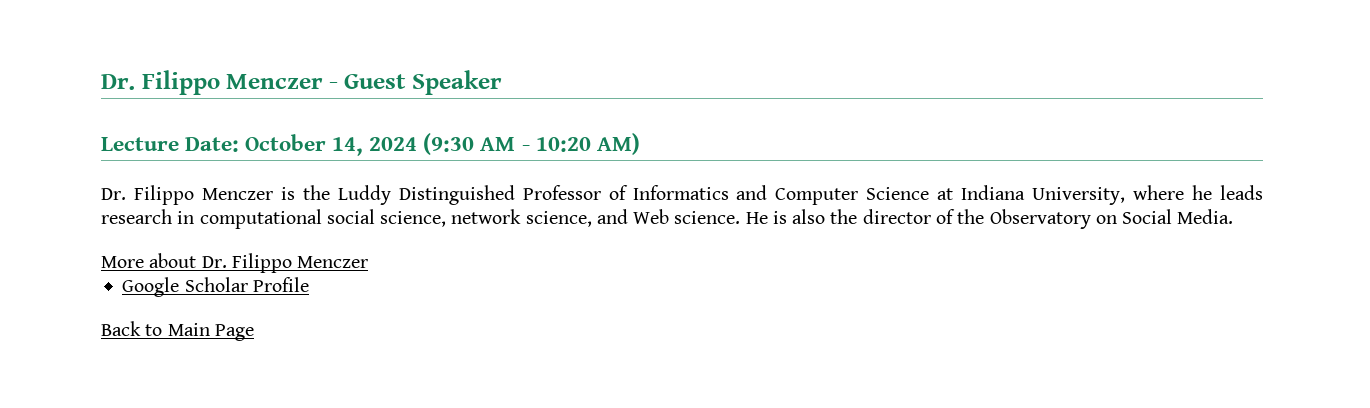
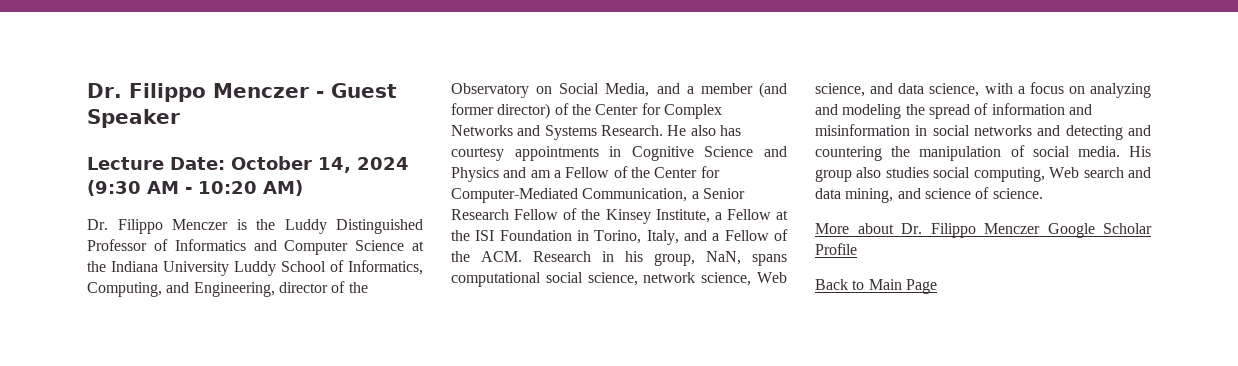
- Dr. Filippo Menczer is the Luddy Distinguished Professor of Informatics and Computer Science at Indiana University, where he leads research in computational social science, network science, and Web science. He is also the director of the Observatory on Social Media.
+ Dr. Filippo Menczer is the Luddy Distinguished Professor of Informatics and Computer Science at the Indiana University Luddy School of Informatics, Computing, and Engineering, director of the Observatory on Social Media, and a member (and former director) of the Center for Complex Networks and Systems Research. He also has courtesy appointments in Cognitive Science and Physics and am a Fellow of the Center for Computer-Mediated Communication, a Senior Research Fellow of the Kinsey Institute, a Fellow at the ISI Foundation in Torino, Italy, and a Fellow of the ACM. Research in his group, NaN, spans computational social science, network science, Web science, and data science, with a focus on analyzing and modeling the spread of information and misinformation in social networks and detecting and countering the manipulation of social media. His group also studies social computing, Web search and data mining, and science of science.
- More about Dr. Filippo Menczer
- Google Scholar Profile
+ More about Dr. Filippo Menczer Google Scholar Profile

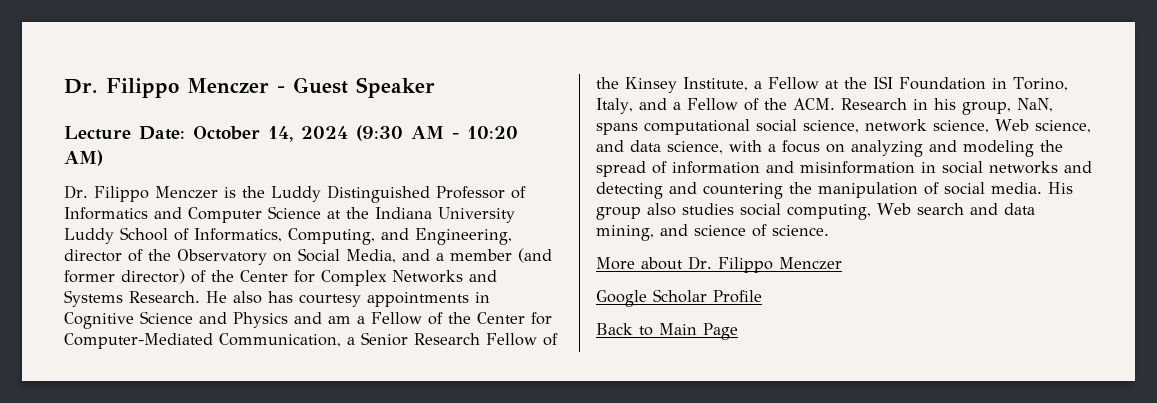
- More about Dr. Filippo Menczer Google Scholar Profile
+ More about Dr. Filippo Menczer
+ Google Scholar Profile

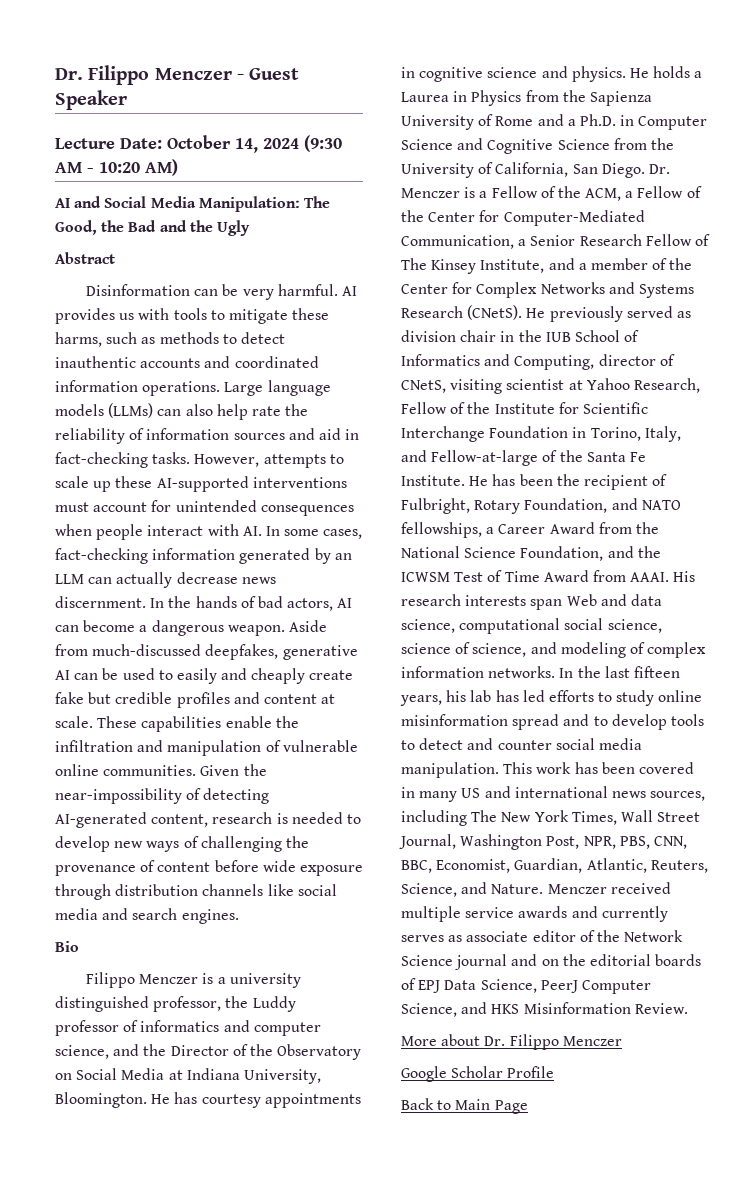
- Dr. Filippo Menczer is the Luddy Distinguished Professor of Informatics and Computer Science at the Indiana University Luddy School of Informatics, Computing, and Engineering, director of the Observatory on Social Media, and a member (and former director) of the Center for Complex Networks and Systems Research. He also has courtesy appointments in Cognitive Science and Physics and am a Fellow of the Center for Computer-Mediated Communication, a Senior Research Fellow of the Kinsey Institute, a Fellow at the ISI Foundation in Torino, Italy, and a Fellow of the ACM. Research in his group, NaN, spans computational social science, network science, Web science, and data science, with a focus on analyzing and modeling the spread of information and misinformation in social networks and detecting and countering the manipulation of social media. His group also studies social computing, Web search and data mining, and science of science.
+ AI and Social Media Manipulation: The Good, the Bad and the Ugly
+ Abstract
+ Disinformation can be very harmful. AI provides us with tools to mitigate these harms, such as methods to detect inauthentic accounts and coordinated information operations. Large language models (LLMs) can also help rate the reliability of information sources and aid in fact-checking tasks. However, attempts to scale up these AI-supported interventions must account for unintended consequences when people interact with AI. In some cases, fact-checking information generated by an LLM can actually decrease news discernment. In the hands of bad actors, AI can become a dangerous weapon. Aside from much-discussed deepfakes, generative AI can be used to easily and cheaply create fake but credible profiles and content at scale. These capabilities enable the infiltration and manipulation of vulnerable online communities. Given the near-impossibility of detecting AI-generated content, research is needed to develop new ways of challenging the provenance of content before wide exposure through distribution channels like social media and search engines.
+ Bio
+ Filippo Menczer is a university distinguished professor, the Luddy professor of informatics and computer science, and the Director of the Observatory on Social Media at Indiana University, Bloomington. He has courtesy appointments in cognitive science and physics. He holds a Laurea in Physics from the Sapienza University of Rome and a Ph.D. in Computer Science and Cognitive Science from the University of California, San Diego. Dr. Menczer is a Fellow of the ACM, a Fellow of the Center for Computer-Mediated Communication, a Senior Research Fellow of The Kinsey Institute, and a member of the Center for Complex Networks and Systems Research (CNetS). He previously served as division chair in the IUB School of Informatics and Computing, director of CNetS, visiting scientist at Yahoo Research, Fellow of the Institute for Scientific Interchange Foundation in Torino, Italy, and Fellow-at-large of the Santa Fe Institute. He has been the recipient of Fulbright, Rotary Foundation, and NATO fellowships, a Career Award from the National Science Foundation, and the ICWSM Test of Time Award from AAAI. His research interests span Web and data science, computational social science, science of science, and modeling of complex information networks. In the last fifteen years, his lab has led efforts to study online misinformation spread and to develop tools to detect and counter social media manipulation. This work has been covered in many US and international news sources, including The New York Times, Wall Street Journal, Washington Post, NPR, PBS, CNN, BBC, Economist, Guardian, Atlantic, Reuters, Science, and Nature. Menczer received multiple service awards and currently serves as associate editor of the Network Science journal and on the editorial boards of EPJ Data Science, PeerJ Computer Science, and HKS Misinformation Review.

